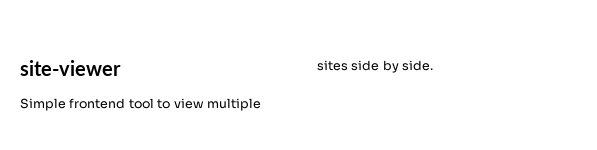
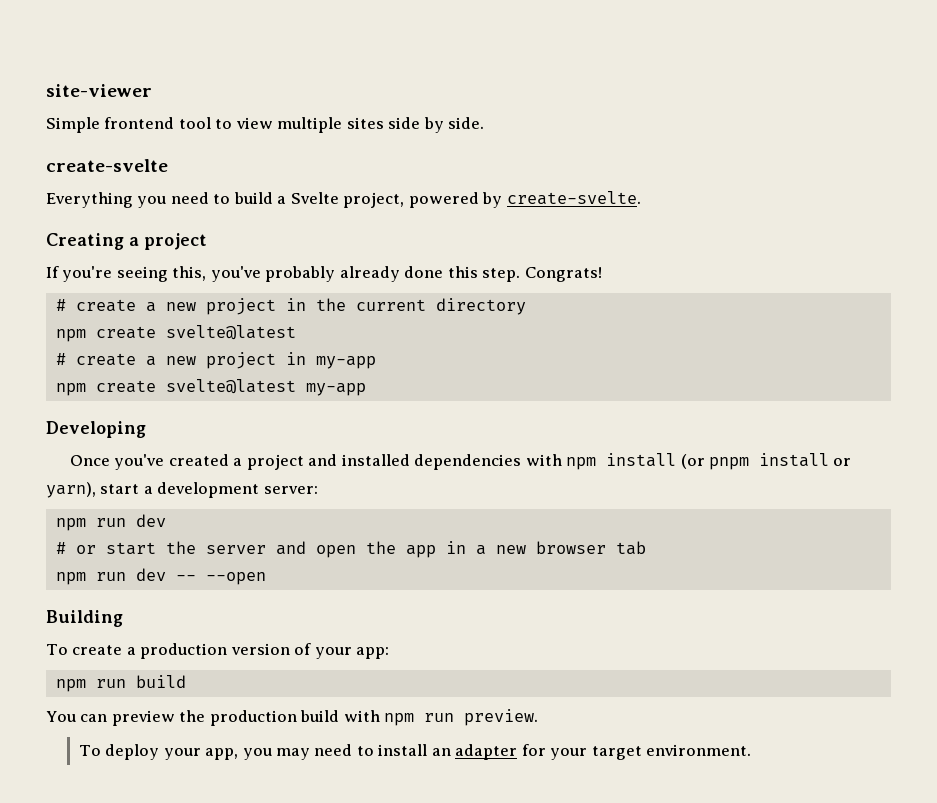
+ create-svelte
+ Everything you need to build a Svelte project, powered by create-svelte.
+ Creating a project
+ If you're seeing this, you've probably already done this step. Congrats!
+ # create a new project in the current directory
+ npm create svelte@latest
+ # create a new project in my-app
+ npm create svelte@latest my-app
+ Developing
+ Once you've created a project and installed dependencies with npm install (or pnpm install or yarn), start a development server:
+ npm run dev
+ # or start the server and open the app in a new browser tab
+ npm run dev -- --open
+ Building
+ To create a production version of your app:
+ npm run build
+ You can preview the production build with npm run preview.
+ To deploy your app, you may need to install an adapter for your target environment.

